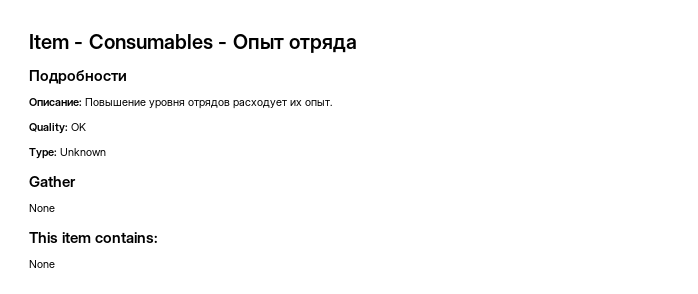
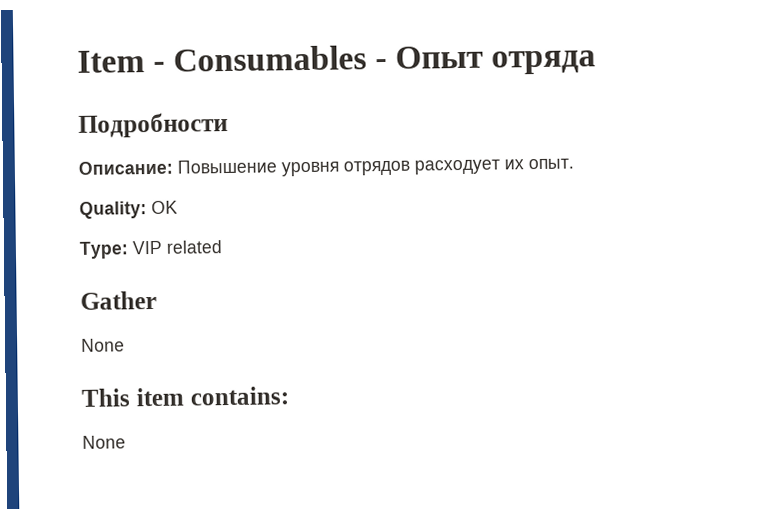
- Type: Unknown
+ Type: VIP related

